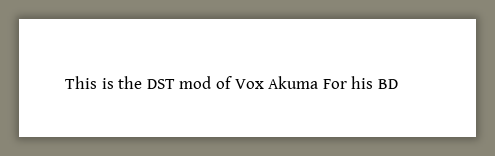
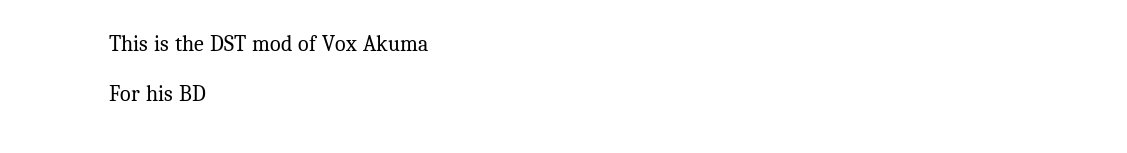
- This is the DST mod of Vox Akuma For his BD
+ This is the DST mod of Vox Akuma
+ For his BD

